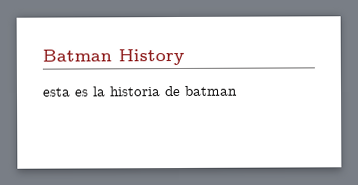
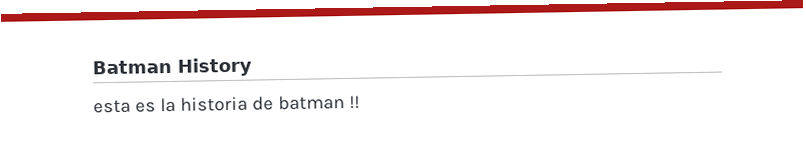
- esta es la historia de batman
+ esta es la historia de batman !!

